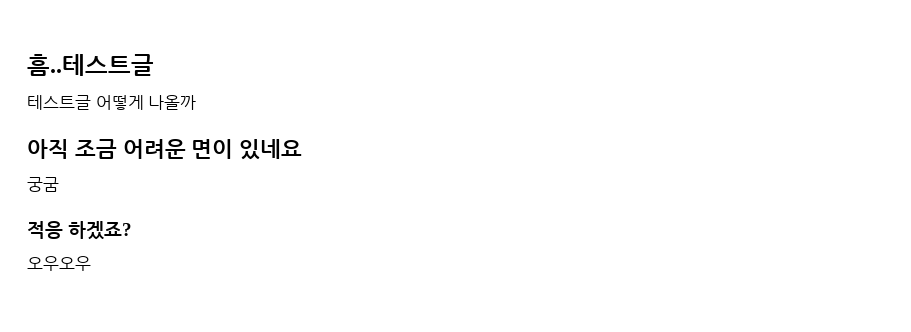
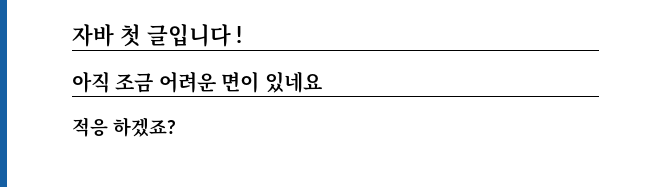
- 흠..테스트글
- 테스트글 어떻게 나올까
+ 자바 첫 글입니다 !
- 궁굼
- 오우오우

